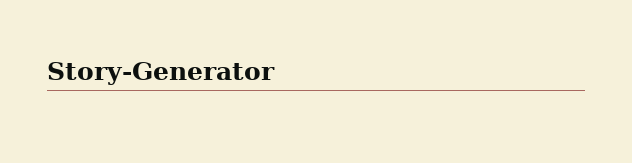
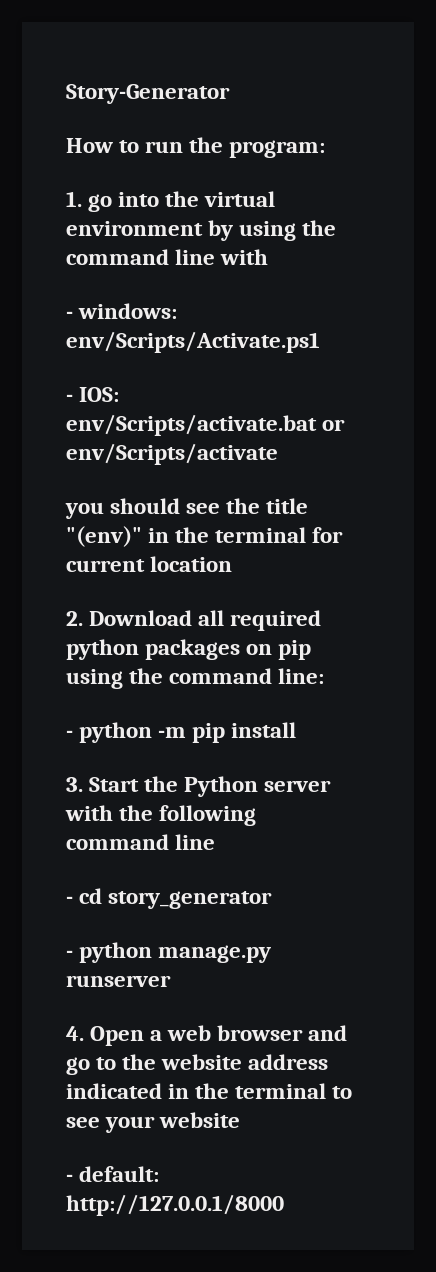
+ How to run the program:
+ 1. go into the virtual environment by using the command line with
+ - windows: env/Scripts/Activate.ps1
+ - IOS: env/Scripts/activate.bat or env/Scripts/activate
+ you should see the title "(env)" in the terminal for current location
+ 2. Download all required python packages on pip using the command line:
+ - python -m pip install
+ 3. Start the Python server with the following command line
+ - cd story_generator
+ - python manage.py runserver
+ 4. Open a web browser and go to the website address indicated in the terminal to see your website
+ - default: http://127.0.0.1/8000

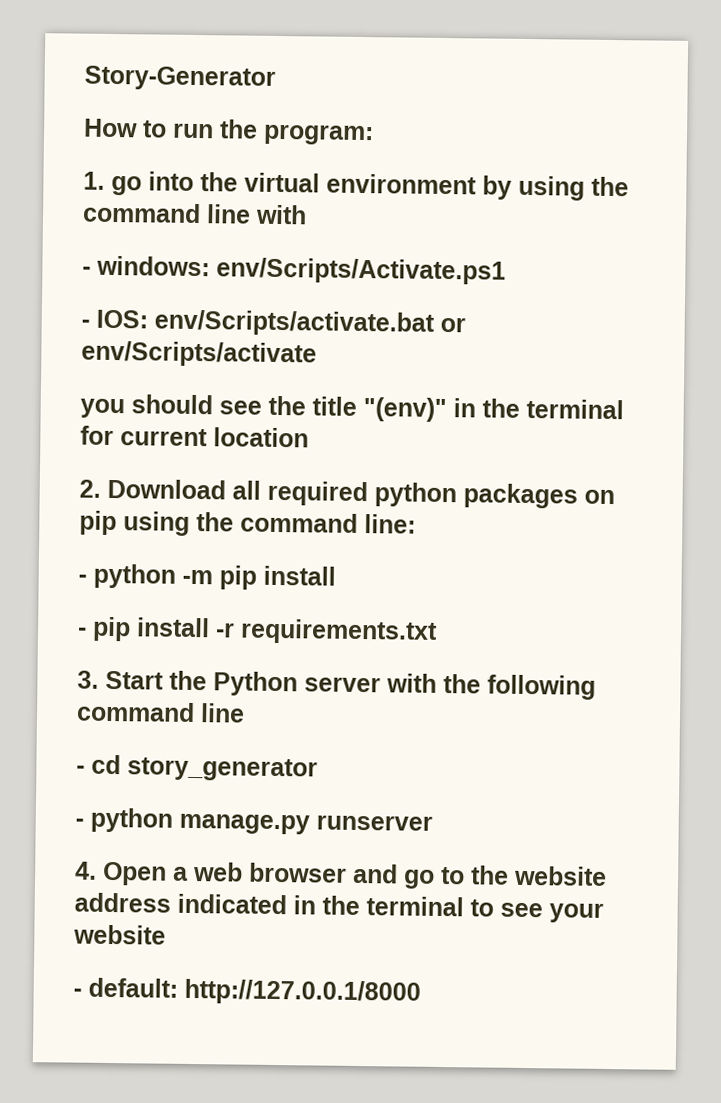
+ - pip install -r requirements.txt

